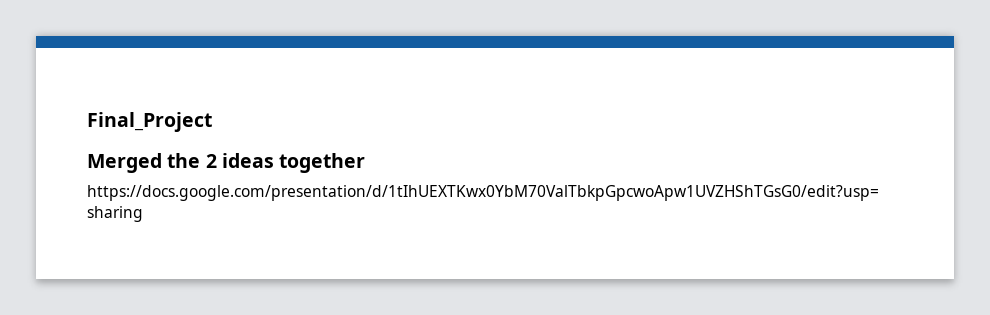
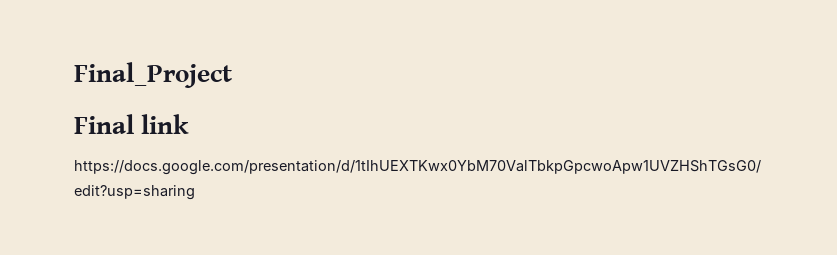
- Merged the 2 ideas together
+ Final link

